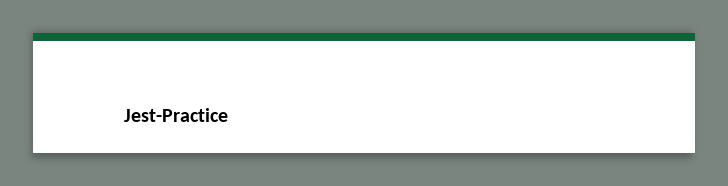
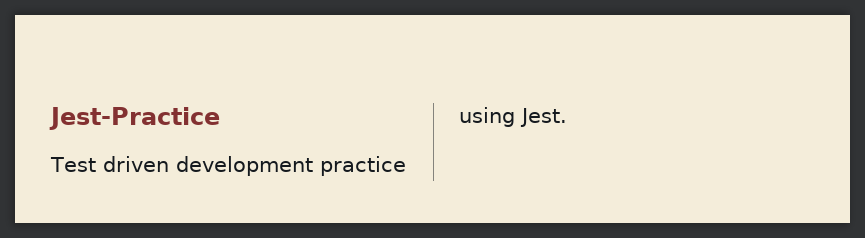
+ Test driven development practice using Jest.

